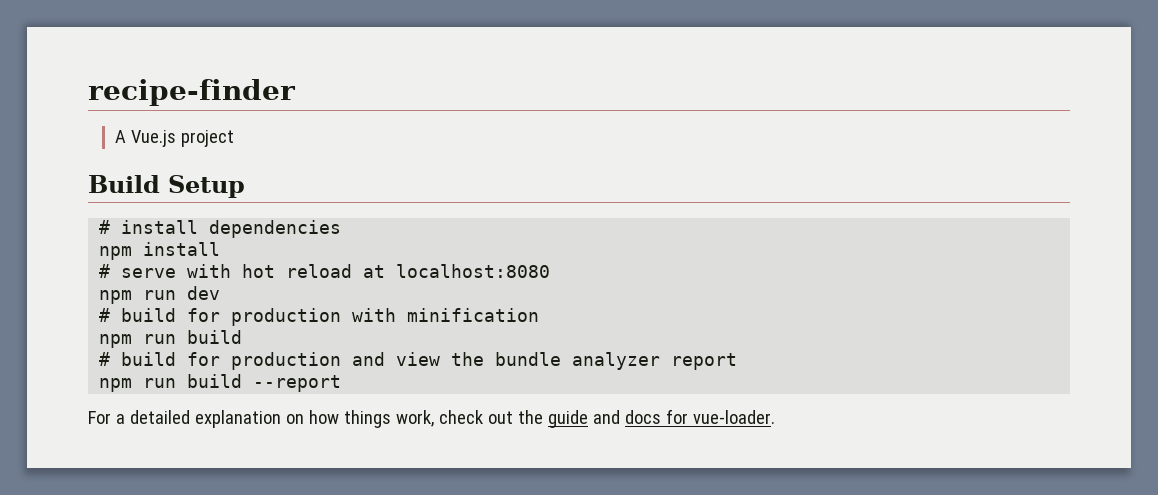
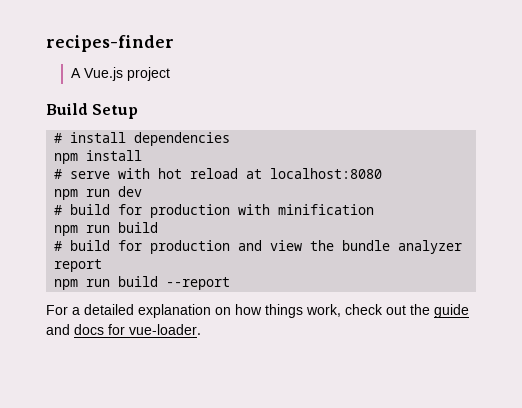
- recipe-finder
+ recipes-finder

